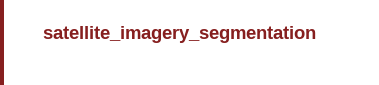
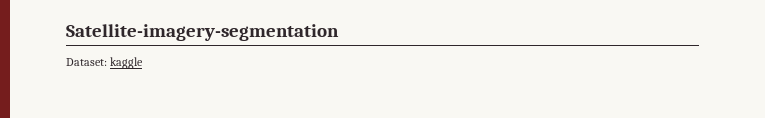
- satellite_imagery_segmentation
+ Satellite-imagery-segmentation
+ Dataset: kaggle

